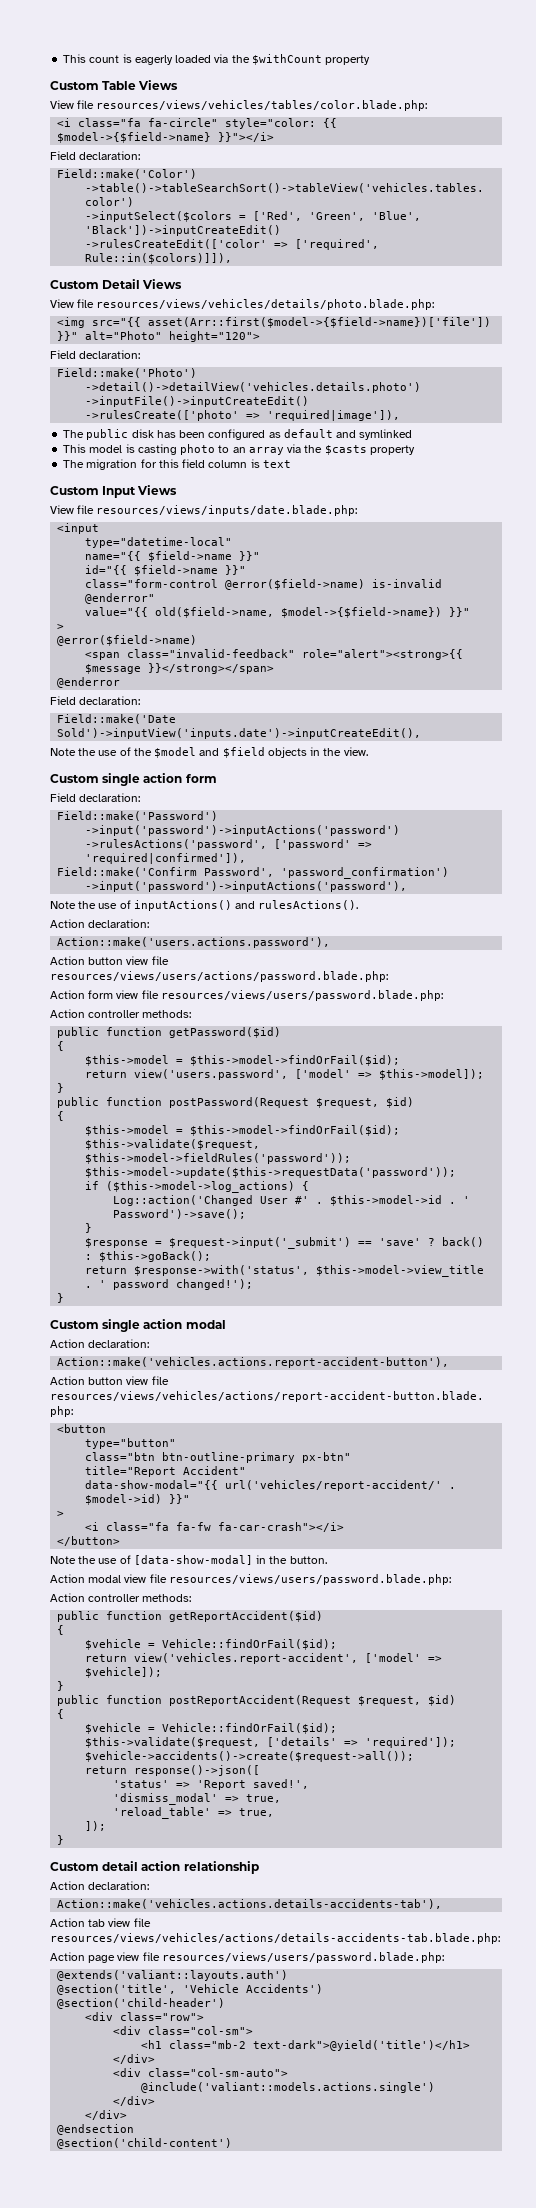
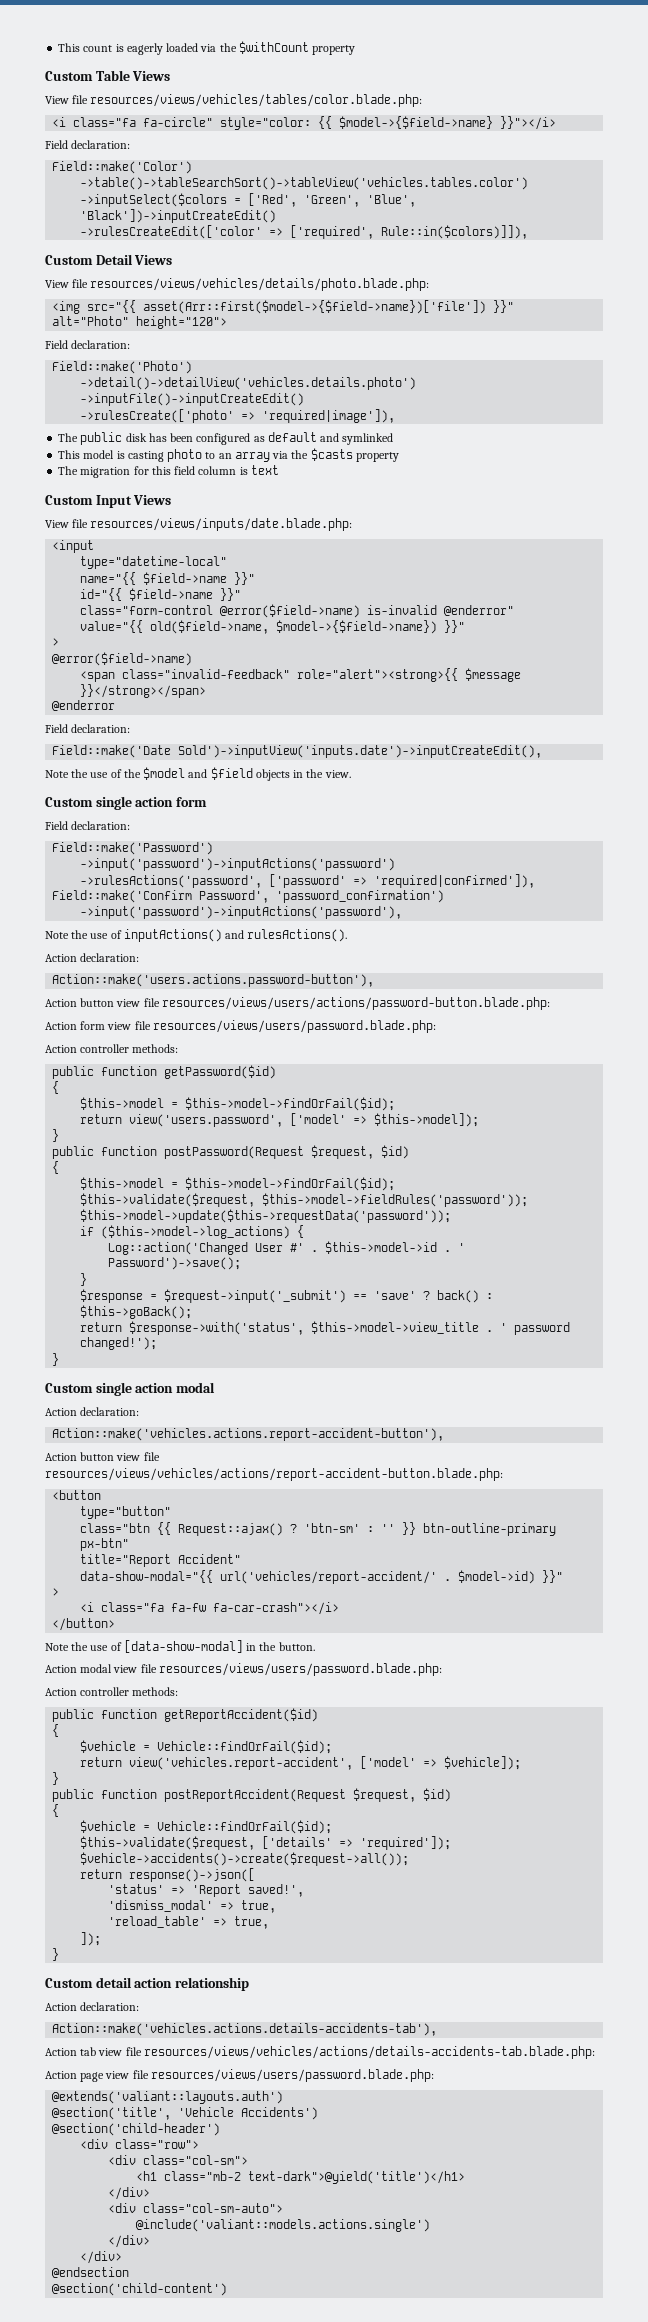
- Action::make('users.actions.password'),
- Action button view file resources/views/users/actions/password.blade.php:
+ Action::make('users.actions.password-button'),
+ Action button view file resources/views/users/actions/password-button.blade.php:
- class="btn btn-outline-primary px-btn"
+ class="btn {{ Request::ajax() ? 'btn-sm' : '' }} btn-outline-primary px-btn"

